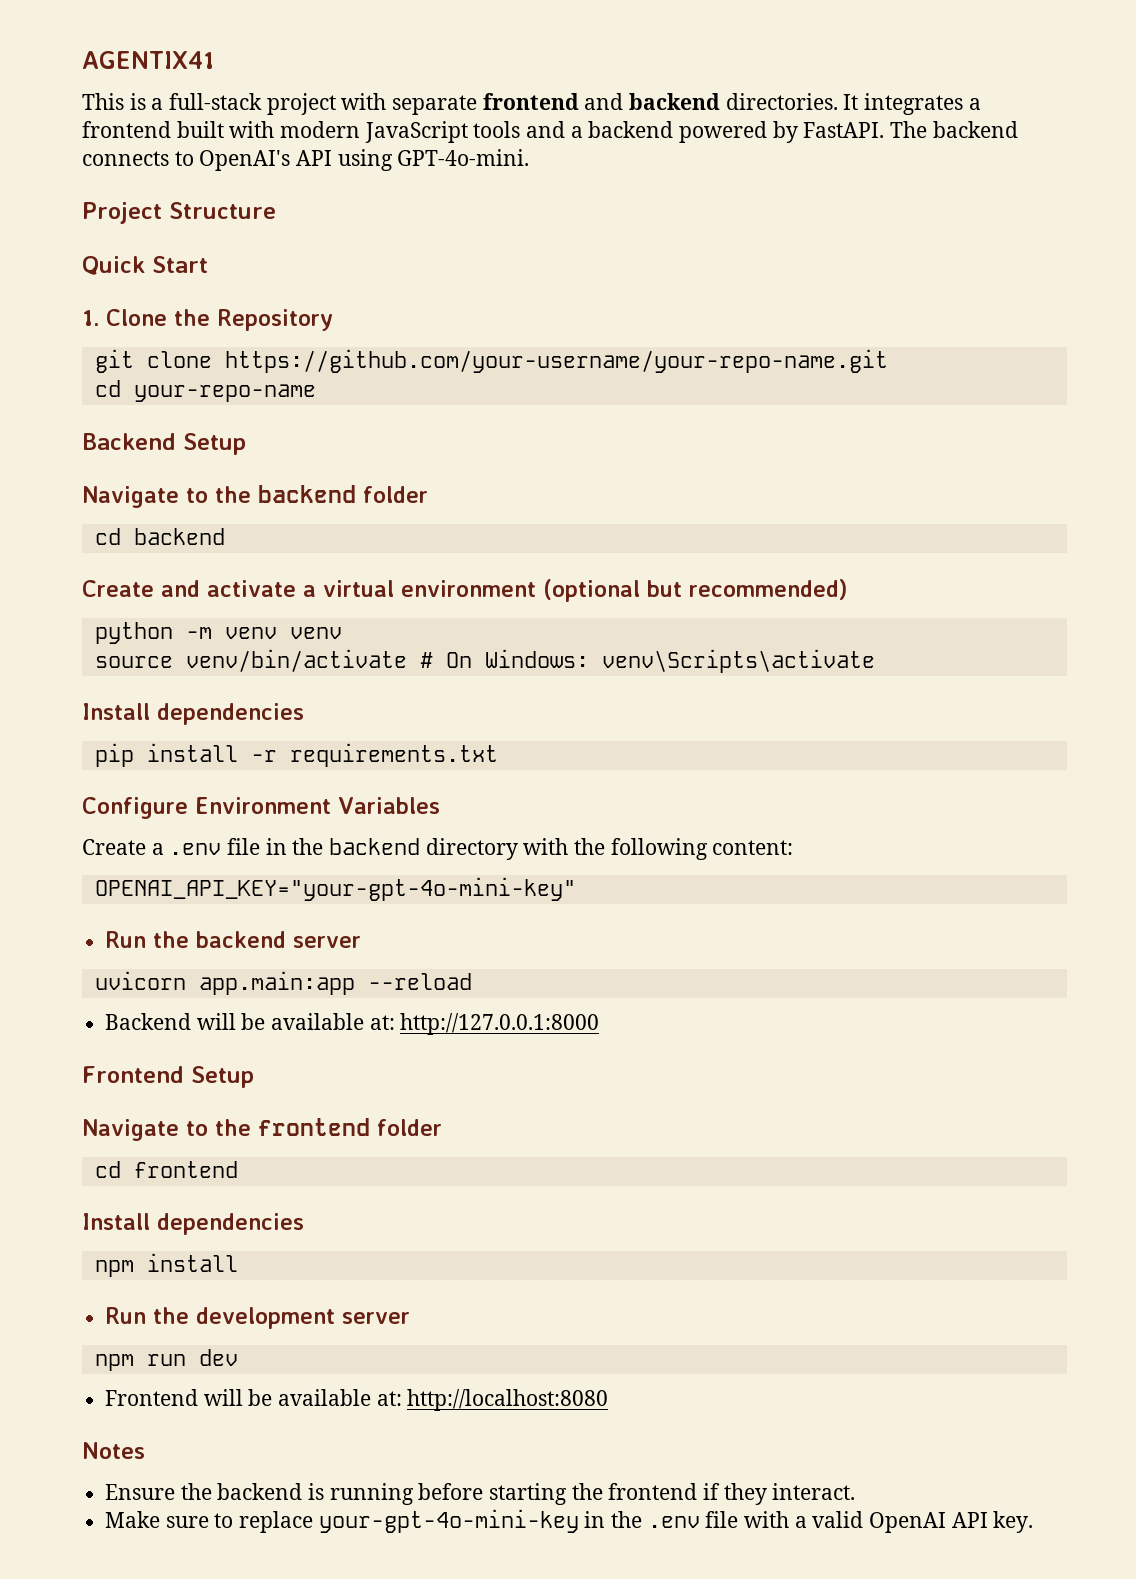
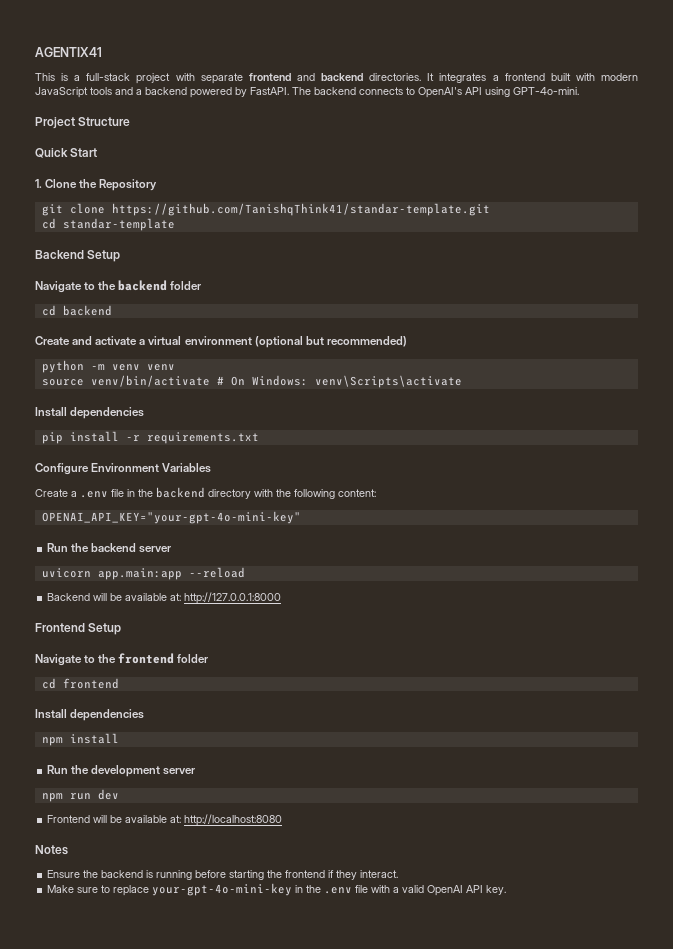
- git clone https://github.com/your-username/your-repo-name.git
- cd your-repo-name
+ git clone https://github.com/TanishqThink41/standar-template.git
+ cd standar-template

